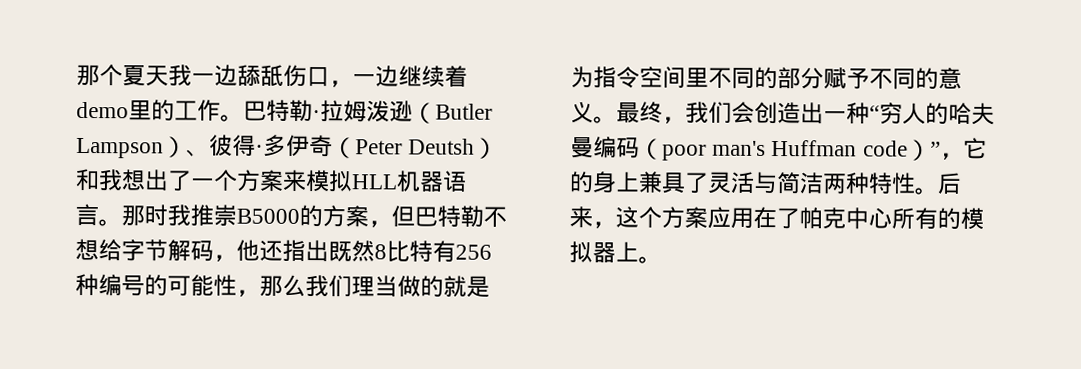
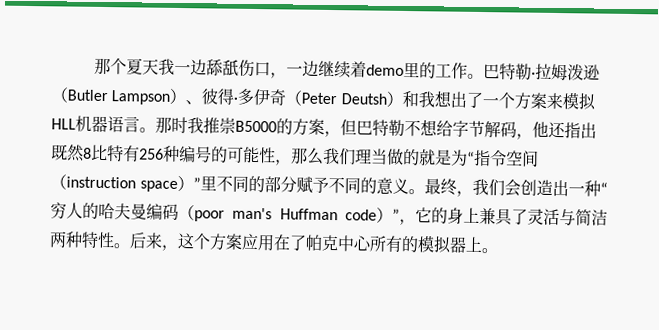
- 那时我推崇B5000的方案，但巴特勒不想给字节解码，他还指出既然8比特有256种编号的可能性，那么我们理当做的就是为指令空间里不同的部分赋予不同的意义。
+ 那时我推崇B5000的方案，但巴特勒不想给字节解码，他还指出既然8比特有256种编号的可能性，那么我们理当做的就是为“指令空间（instruction space）”里不同的部分赋予不同的意义。

